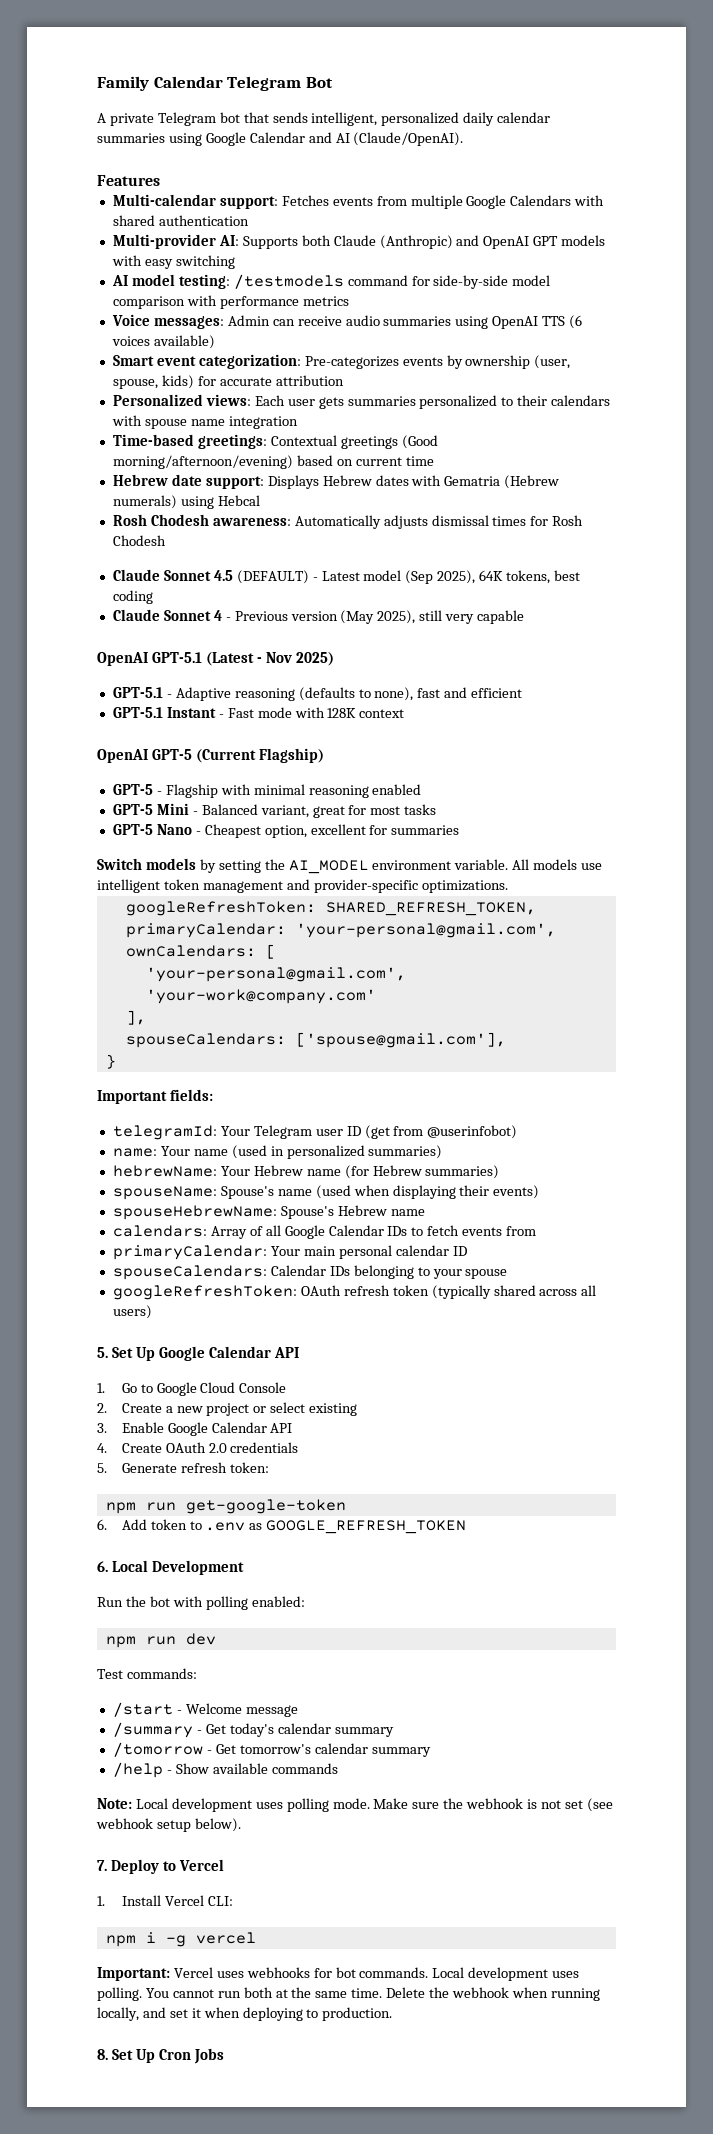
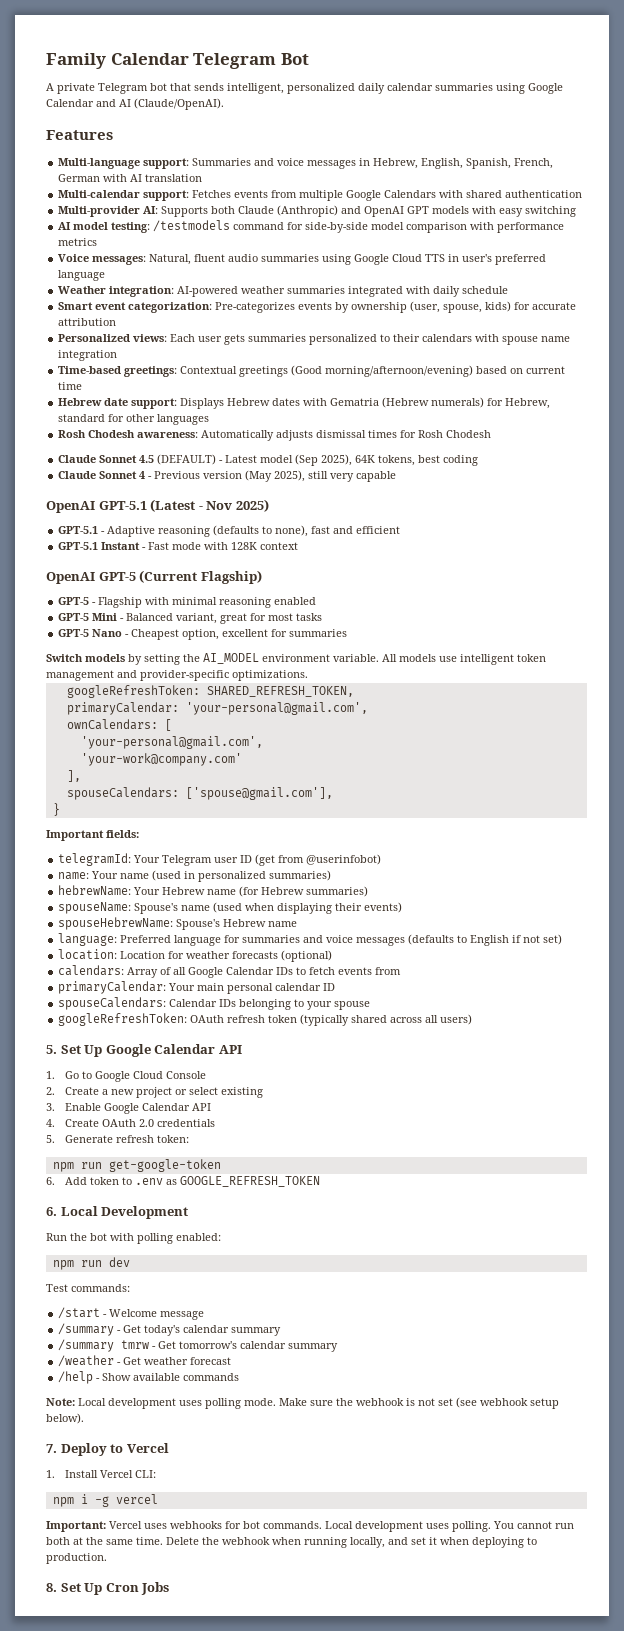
+ Multi-language support: Summaries and voice messages in Hebrew, English, Spanish, French, German with AI translation
- Voice messages: Admin can receive audio summaries using OpenAI TTS (6 voices available)
+ Voice messages: Natural, fluent audio summaries using Google Cloud TTS in user's preferred language
+ Weather integration: AI-powered weather summaries integrated with daily schedule
- Hebrew date support: Displays Hebrew dates with Gematria (Hebrew numerals) using Hebcal
+ Hebrew date support: Displays Hebrew dates with Gematria (Hebrew numerals) for Hebrew, standard for other languages
+ language: Preferred language for summaries and voice messages (defaults to English if not set)
+ location: Location for weather forecasts (optional)
- /tomorrow - Get tomorrow's calendar summary
+ /summary tmrw - Get tomorrow's calendar summary
+ /weather - Get weather forecast

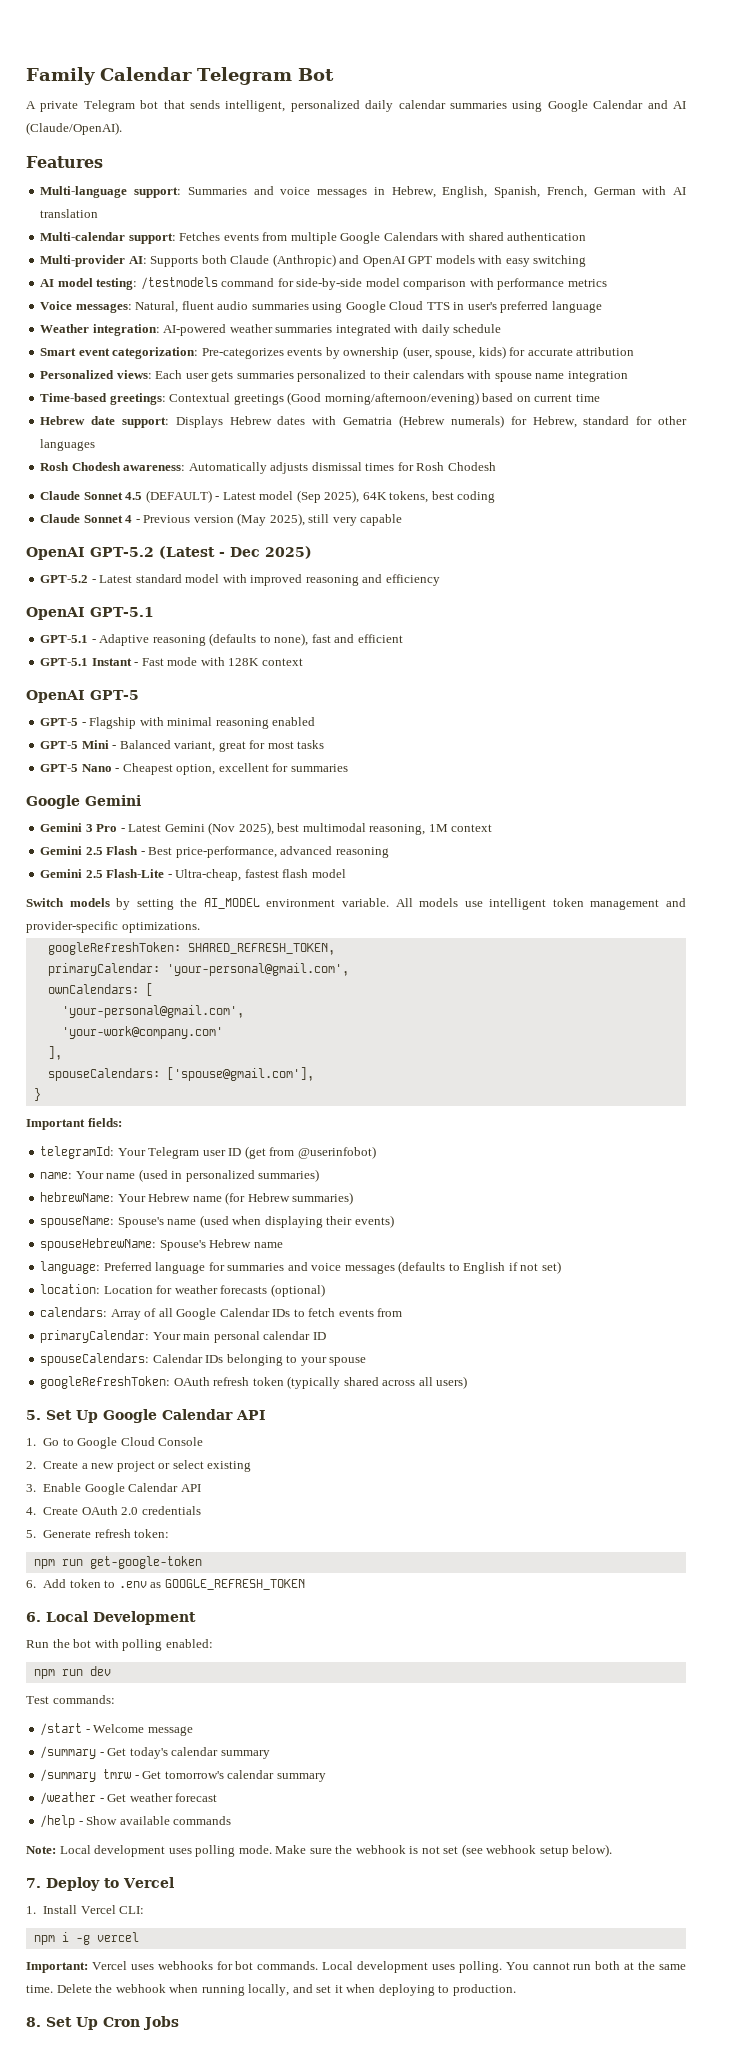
- OpenAI GPT-5.1 (Latest - Nov 2025)
+ OpenAI GPT-5.2 (Latest - Dec 2025)
+ GPT-5.2 - Latest standard model with improved reasoning and efficiency
+ OpenAI GPT-5.1
- OpenAI GPT-5 (Current Flagship)
+ OpenAI GPT-5
+ Google Gemini
+ Gemini 3 Pro - Latest Gemini (Nov 2025), best multimodal reasoning, 1M context
+ Gemini 2.5 Flash - Best price-performance, advanced reasoning
+ Gemini 2.5 Flash-Lite - Ultra-cheap, fastest flash model

